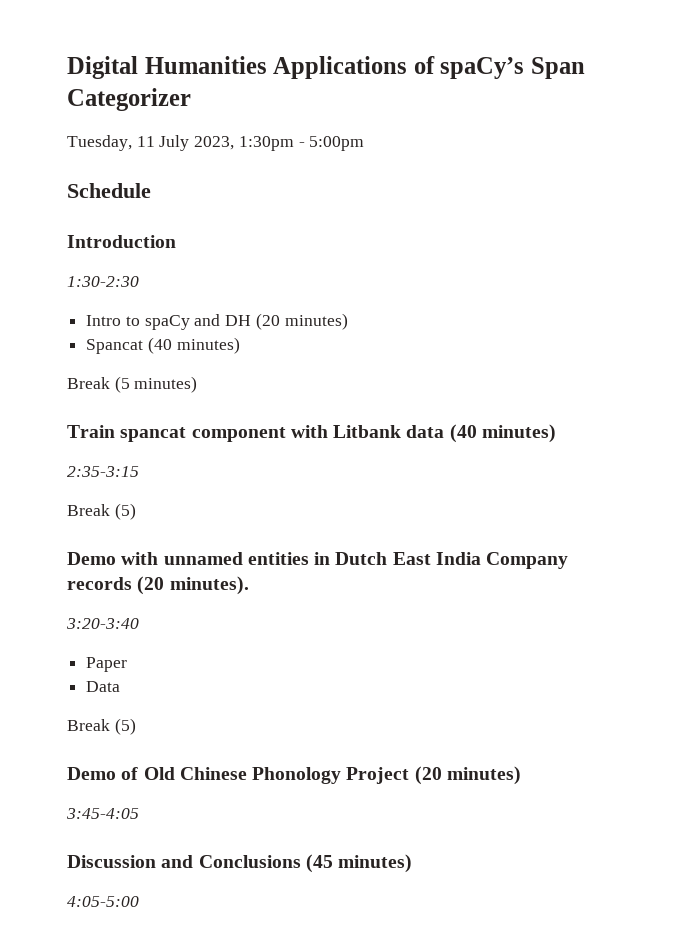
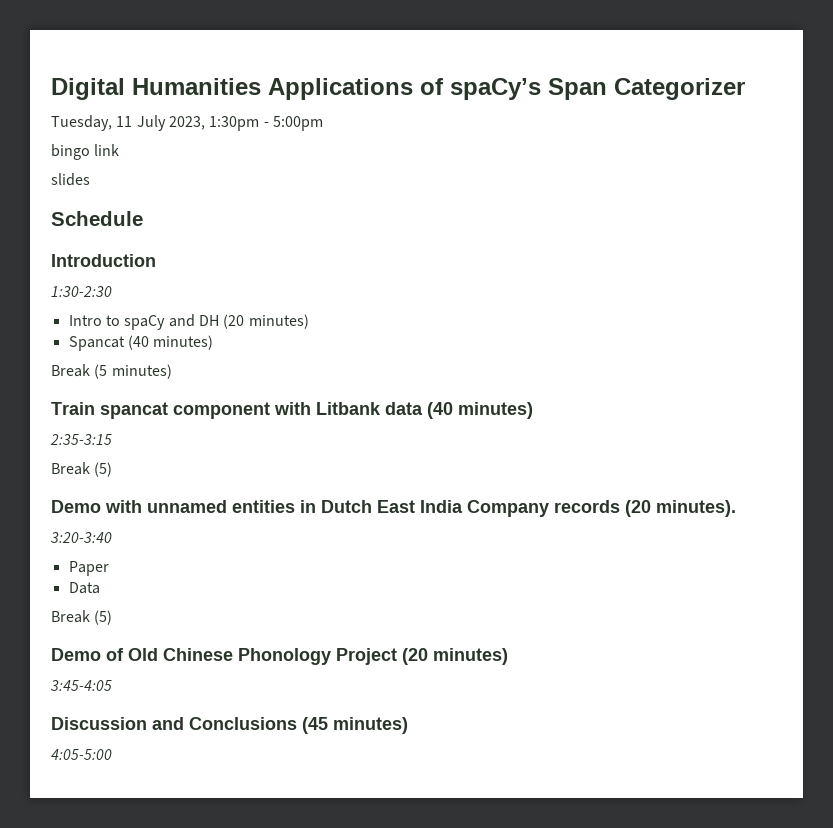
+ bingo link
+ slides

